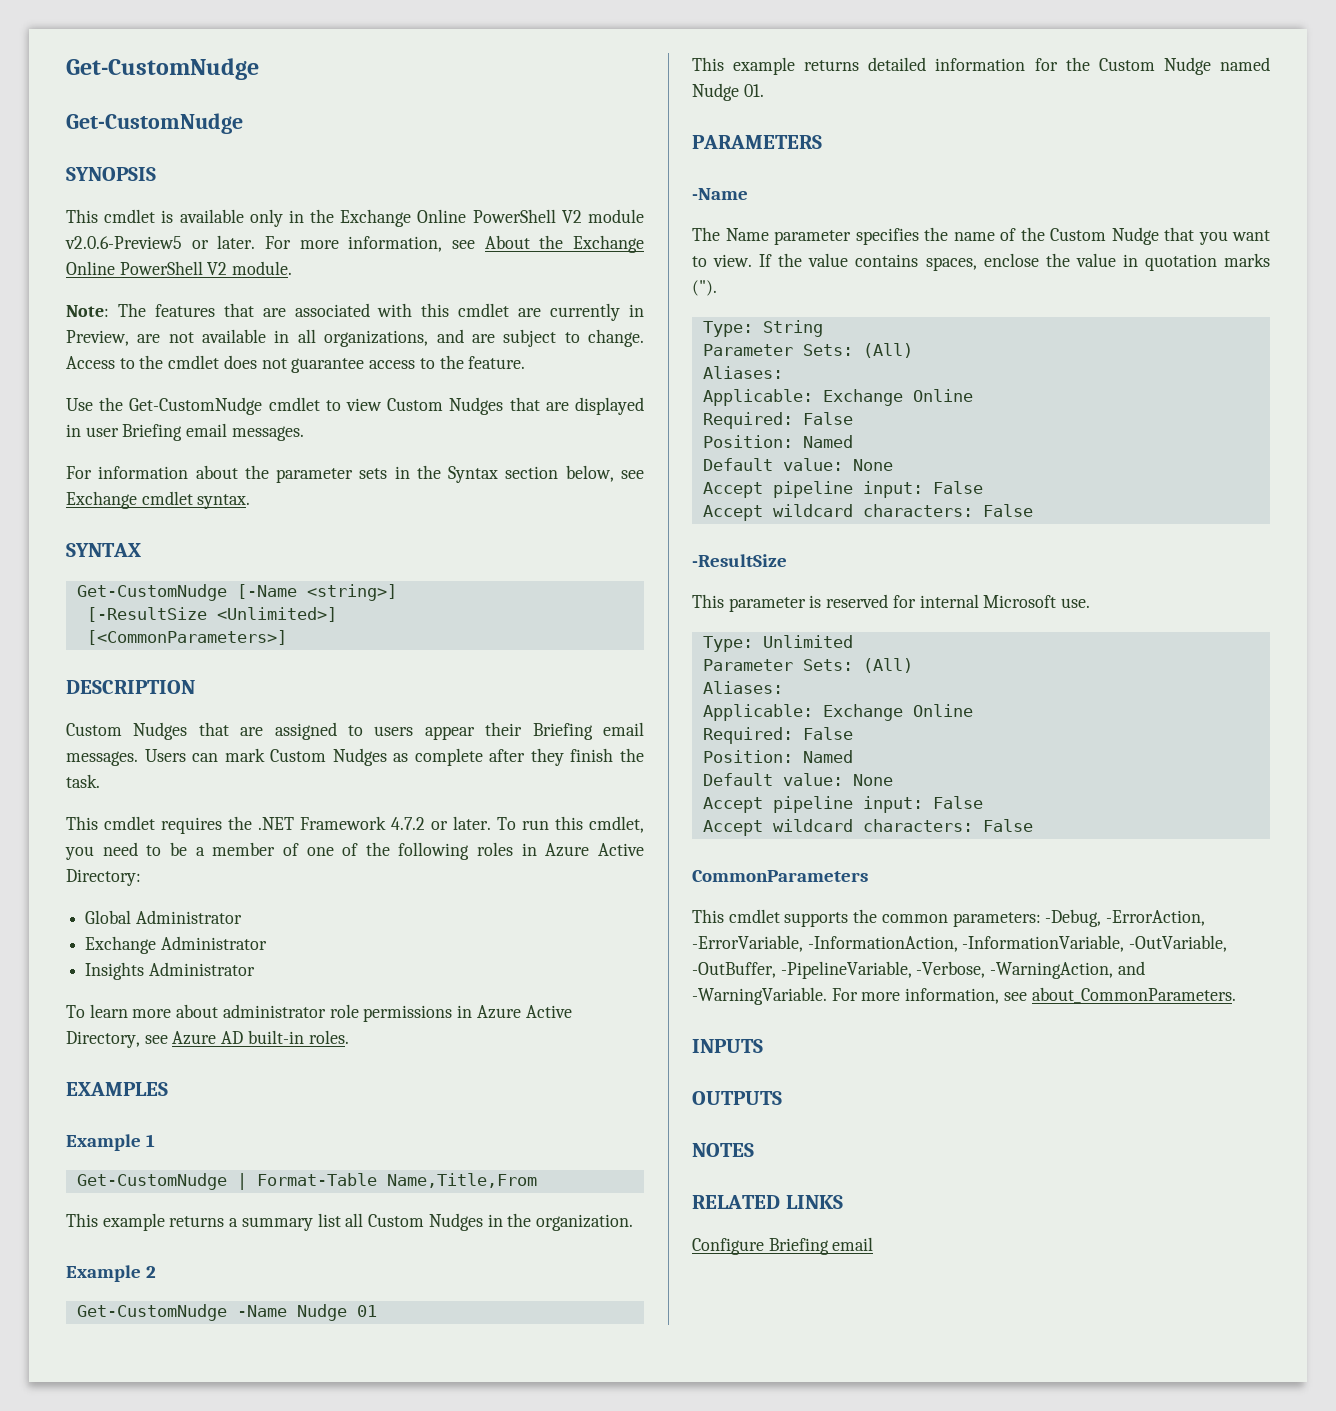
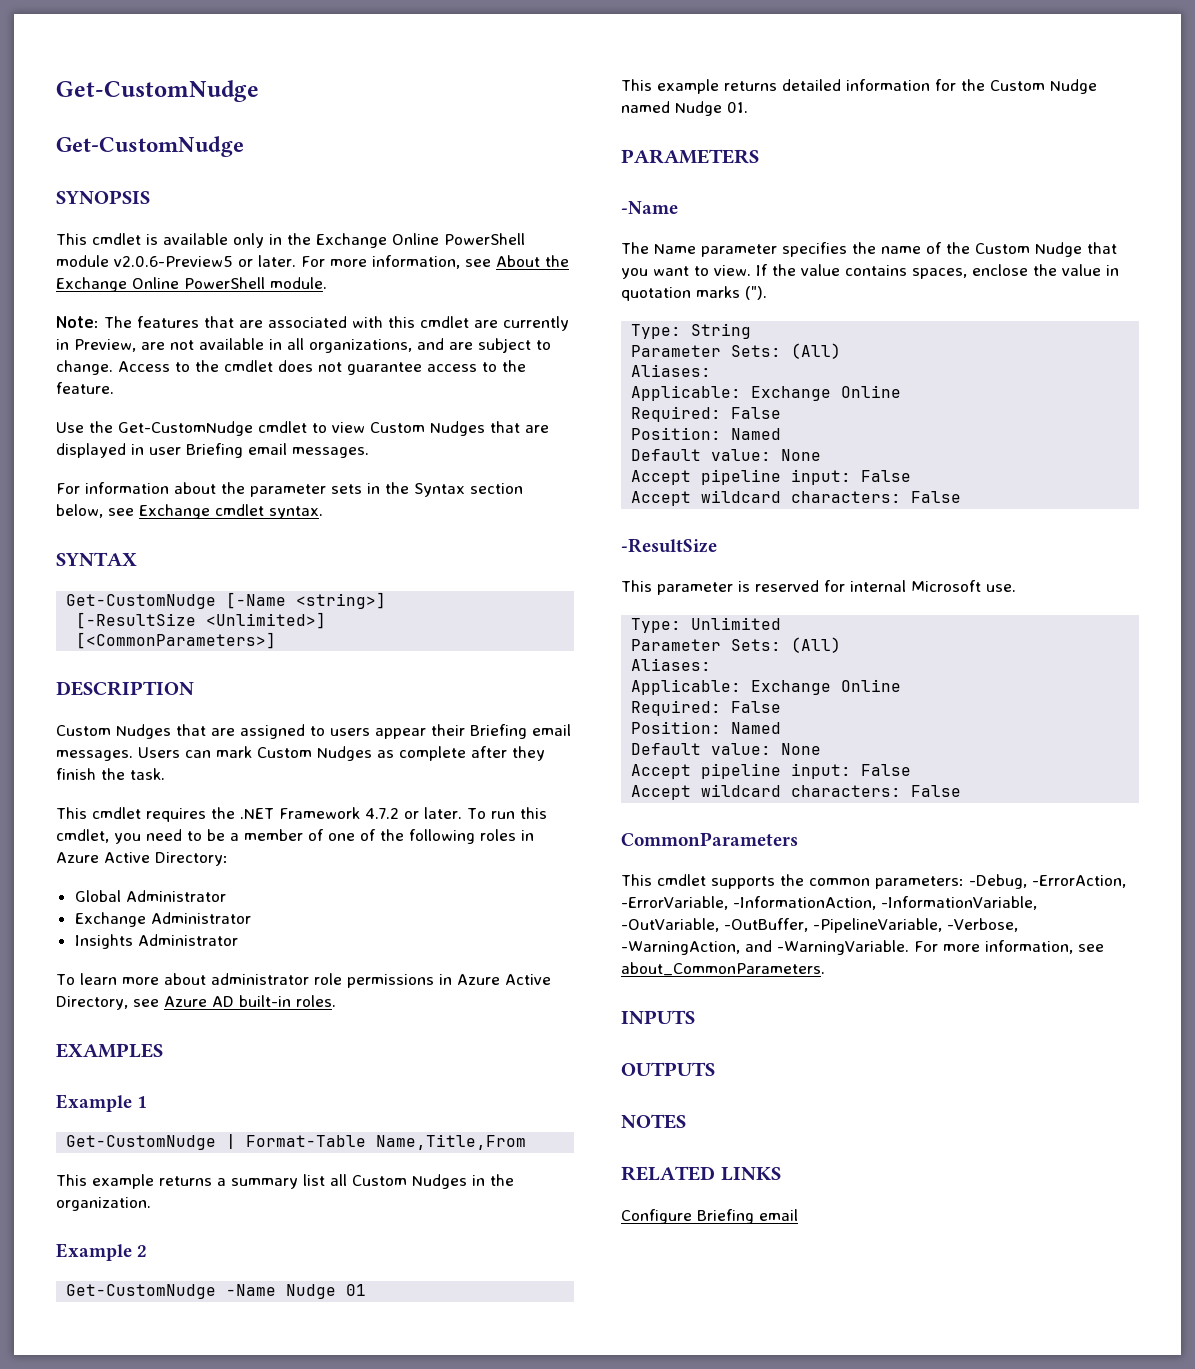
- This cmdlet is available only in the Exchange Online PowerShell V2 module v2.0.6-Preview5 or later.
+ This cmdlet is available only in the Exchange Online PowerShell module v2.0.6-Preview5 or later.
- For more information, see About the Exchange Online PowerShell V2 module.
+ For more information, see About the Exchange Online PowerShell module.

